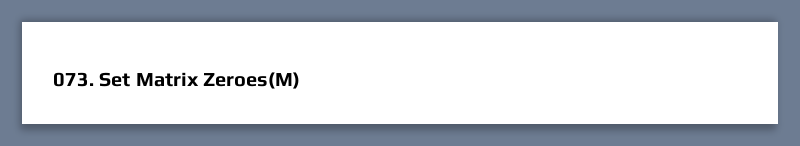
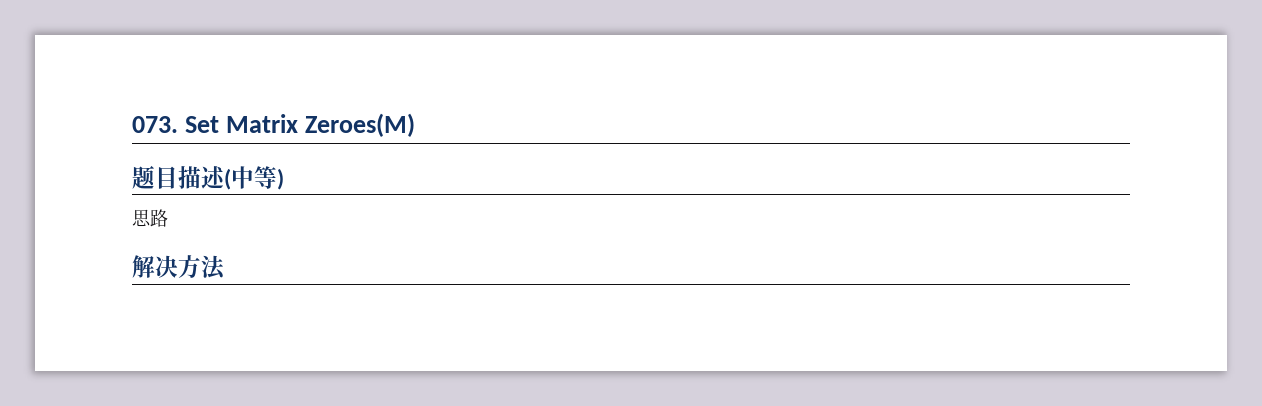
+ 题目描述(中等)
+ 思路
+ 解决方法

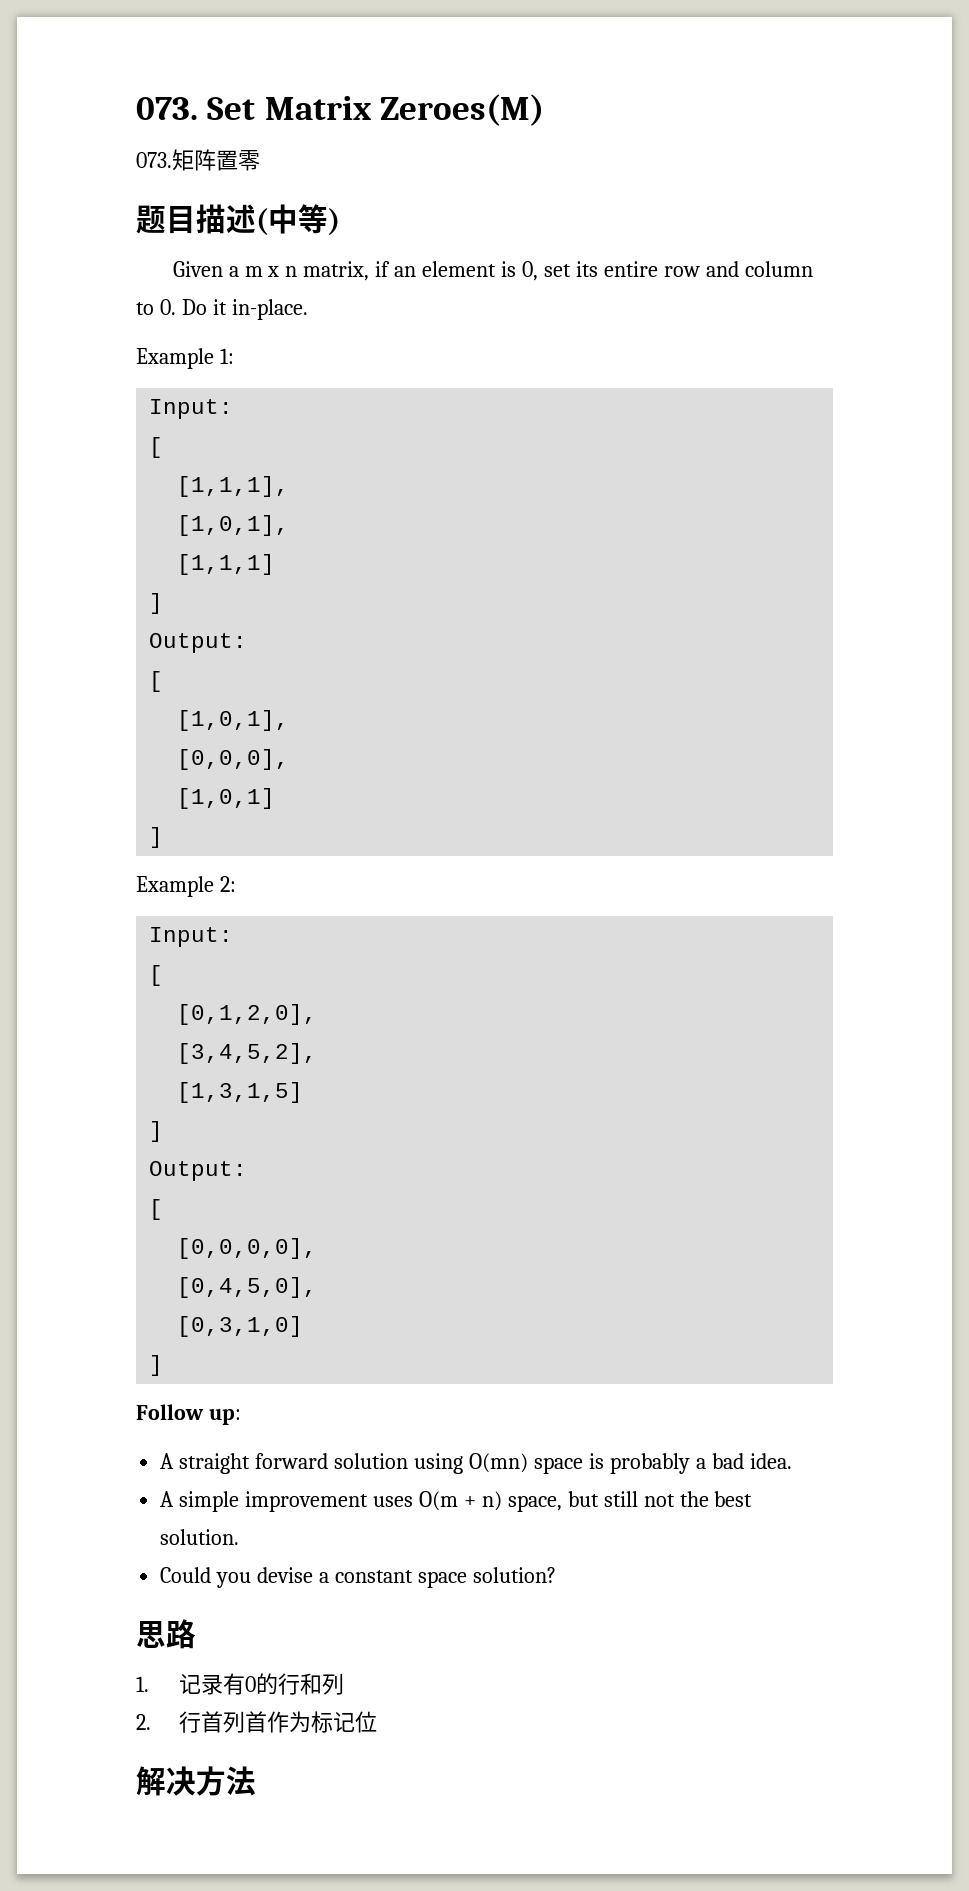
+ 073.矩阵置零
+ Given a m x n matrix, if an element is 0, set its entire row and column to 0. Do it in-place.
+ Example 1:
+ Input:
+ [
+ [1,1,1],
+ [1,0,1],
+ [1,1,1]
+ ]
+ Output:
+ [
+ [1,0,1],
+ [0,0,0],
+ [1,0,1]
+ ]
+ Example 2:
+ Input:
+ [
+ [0,1,2,0],
+ [3,4,5,2],
+ [1,3,1,5]
+ ]
+ Output:
+ [
+ [0,0,0,0],
+ [0,4,5,0],
+ [0,3,1,0]
+ ]
+ Follow up:
+ A straight forward solution using O(mn) space is probably a bad idea.
+ A simple improvement uses O(m + n) space, but still not the best solution.
+ Could you devise a constant space solution?
  思路
+ 1.记录有0的行和列
+ 2.行首列首作为标记位

